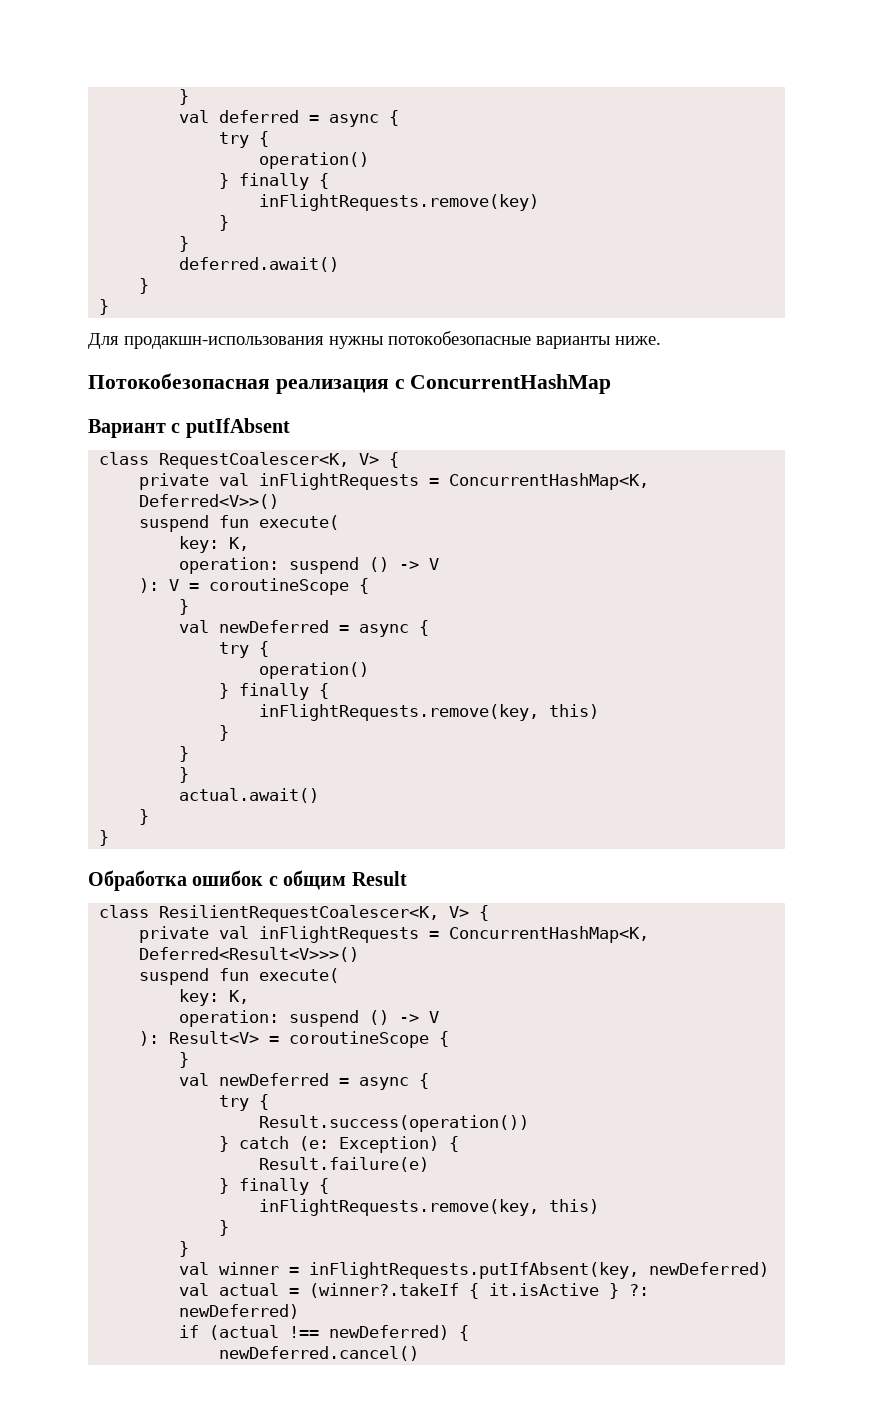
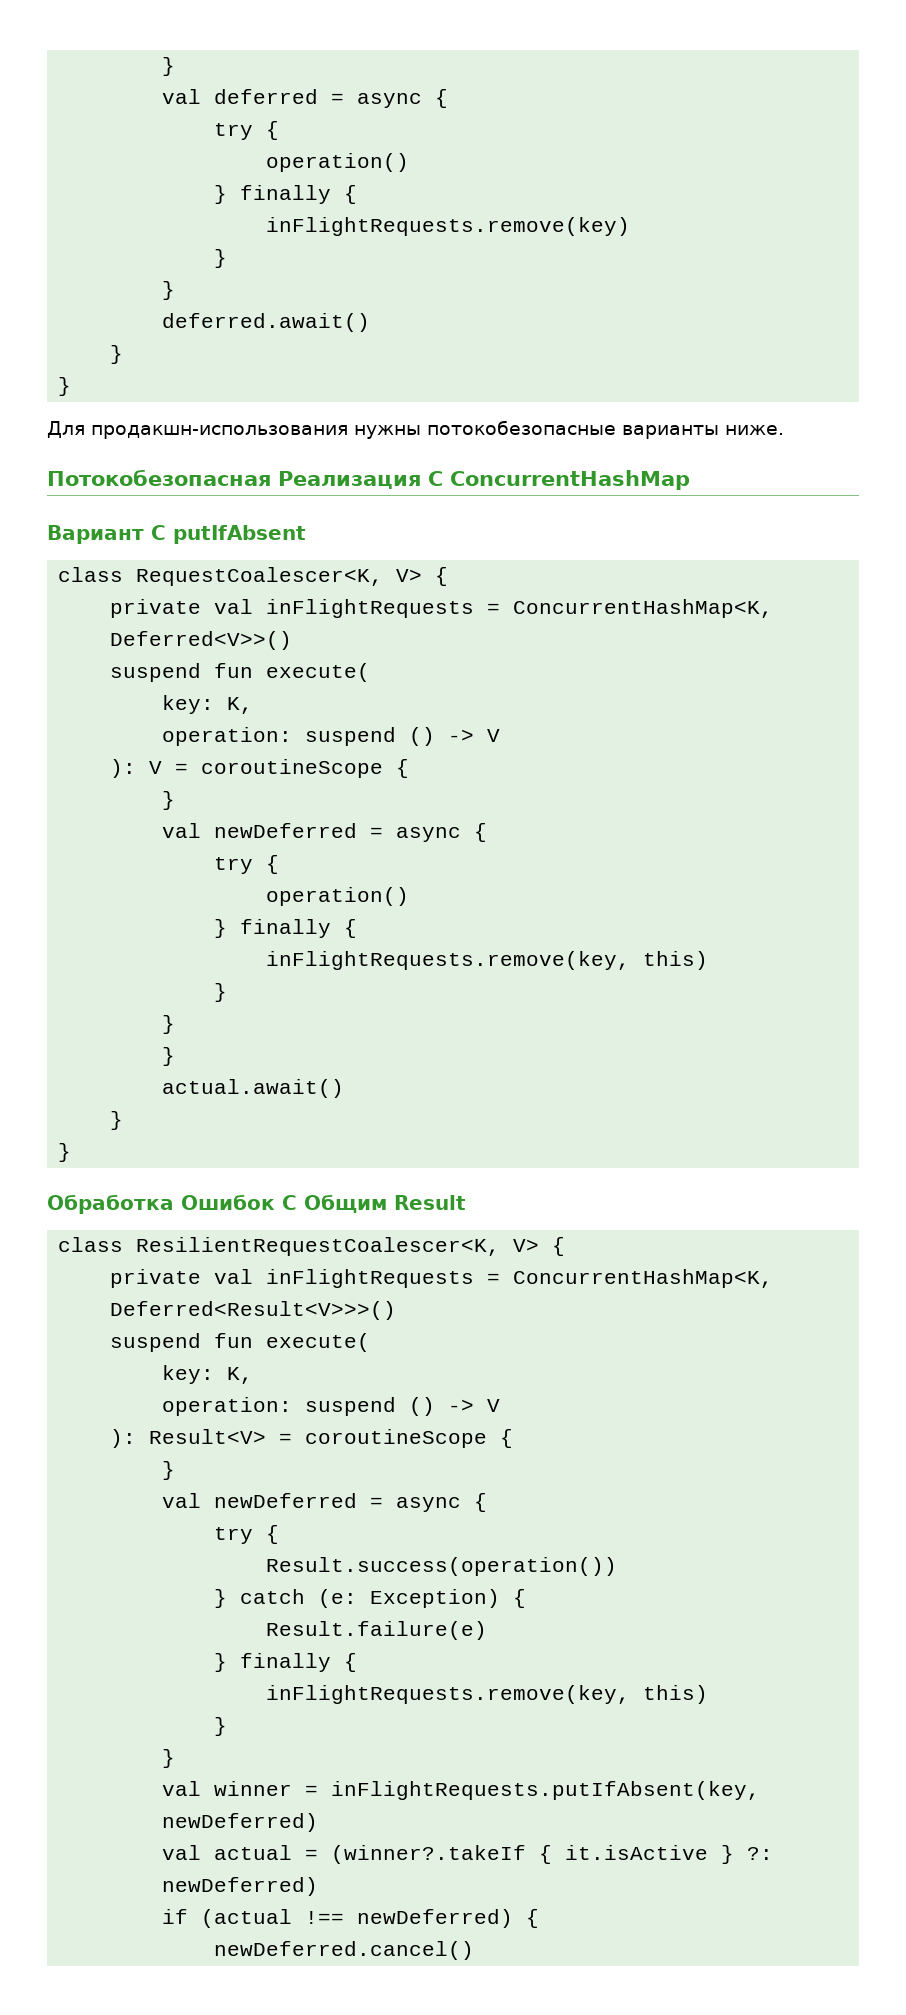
- Потокобезопасная реализация с ConcurrentHashMap
+ Потокобезопасная Реализация С ConcurrentHashMap
- Вариант с putIfAbsent
+ Вариант С putIfAbsent
- Обработка ошибок с общим Result
+ Обработка Ошибок С Общим Result

